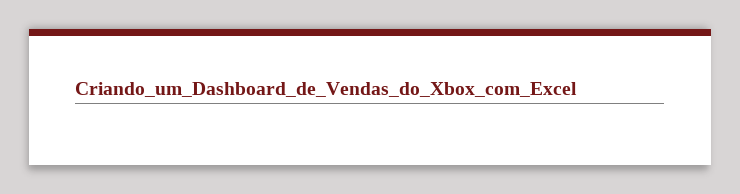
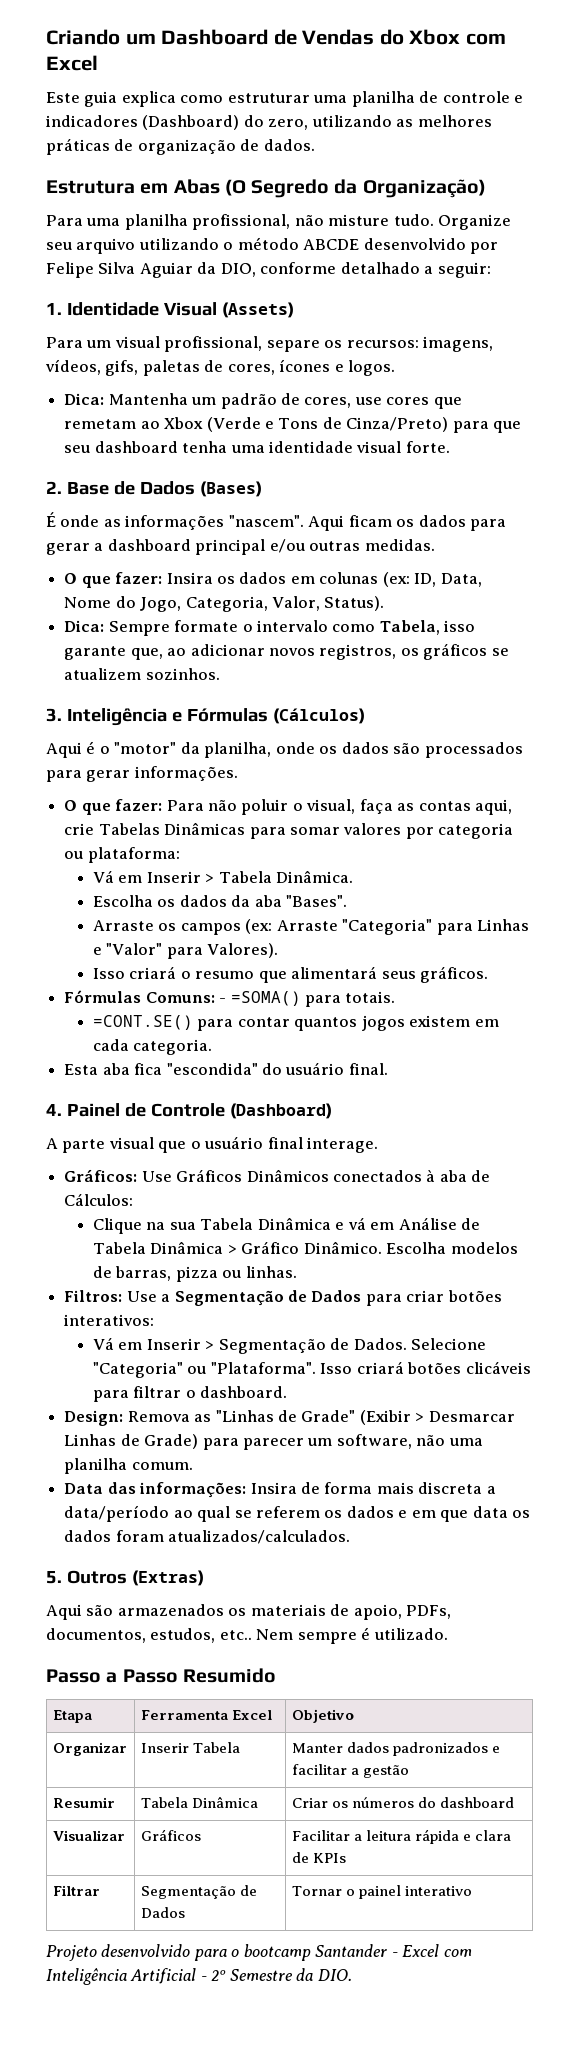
- Criando_um_Dashboard_de_Vendas_do_Xbox_com_Excel
+ Criando um Dashboard de Vendas do Xbox com Excel
+ Este guia explica como estruturar uma planilha de controle e indicadores (Dashboard) do zero, utilizando as melhores práticas de organização de dados.
+ Estrutura em Abas (O Segredo da Organização)
+ Para uma planilha profissional, não misture tudo. Organize seu arquivo utilizando o método ABCDE desenvolvido por Felipe Silva Aguiar da DIO, conforme detalhado a seguir:
+ 1. Identidade Visual (Assets)
+ Para um visual profissional, separe os recursos: imagens, vídeos, gifs, paletas de cores, ícones e logos.
+ Dica: Mantenha um padrão de cores, use cores que remetam ao Xbox (Verde e Tons de Cinza/Preto) para que seu dashboard tenha uma identidade visual forte.
+ 2. Base de Dados (Bases)
+ É onde as informações "nascem". Aqui ficam os dados para gerar a dashboard principal e/ou outras medidas.
+ O que fazer: Insira os dados em colunas (ex: ID, Data, Nome do Jogo, Categoria, Valor, Status).
+ Dica: Sempre formate o intervalo como Tabela, isso garante que, ao adicionar novos registros, os gráficos se atualizem sozinhos.
+ 3. Inteligência e Fórmulas (Cálculos)
+ Aqui é o "motor" da planilha, onde os dados são processados para gerar informações.
+ O que fazer: Para não poluir o visual, faça as contas aqui, crie Tabelas Dinâmicas para somar valores por categoria ou plataforma:
+ Vá em Inserir > Tabela Dinâmica.
+ Escolha os dados da aba "Bases".
+ Arraste os campos (ex: Arraste "Categoria" para Linhas e "Valor" para Valores).
+ Isso criará o resumo que alimentará seus gráficos.
+ Fórmulas Comuns: - =SOMA() para totais.
+ =CONT.SE() para contar quantos jogos existem em cada categoria.
+ Esta aba fica "escondida" do usuário final.
+ 4. Painel de Controle (Dashboard)
+ A parte visual que o usuário final interage.
+ Gráficos: Use Gráficos Dinâmicos conectados à aba de Cálculos:
+ Clique na sua Tabela Dinâmica e vá em Análise de Tabela Dinâmica > Gráfico Dinâmico. Escolha modelos de barras, pizza ou linhas.
+ Filtros: Use a Segmentação de Dados para criar botões interativos:
+ Vá em Inserir > Segmentação de Dados. Selecione "Categoria" ou "Plataforma". Isso criará botões clicáveis para filtrar o dashboard.
+ Design: Remova as "Linhas de Grade" (Exibir > Desmarcar Linhas de Grade) para parecer um software, não uma planilha comum.
+ Data das informações: Insira de forma mais discreta a data/período ao qual se referem os dados e em que data os dados foram atualizados/calculados.
+ 5. Outros (Extras)
+ Aqui são armazenados os materiais de apoio, PDFs, documentos, estudos, etc.. Nem sempre é utilizado.
+ Passo a Passo Resumido
+ Etapa | Ferramenta Excel | Objetivo
+ Organizar | Inserir Tabela | Manter dados padronizados e facilitar a gestão
+ Resumir | Tabela Dinâmica | Criar os números do dashboard
+ Visualizar | Gráficos | Facilitar a leitura rápida e clara de KPIs
+ Filtrar | Segmentação de Dados | Tornar o painel interativo
+ Projeto desenvolvido para o bootcamp Santander - Excel com Inteligência Artificial - 2º Semestre da DIO.

